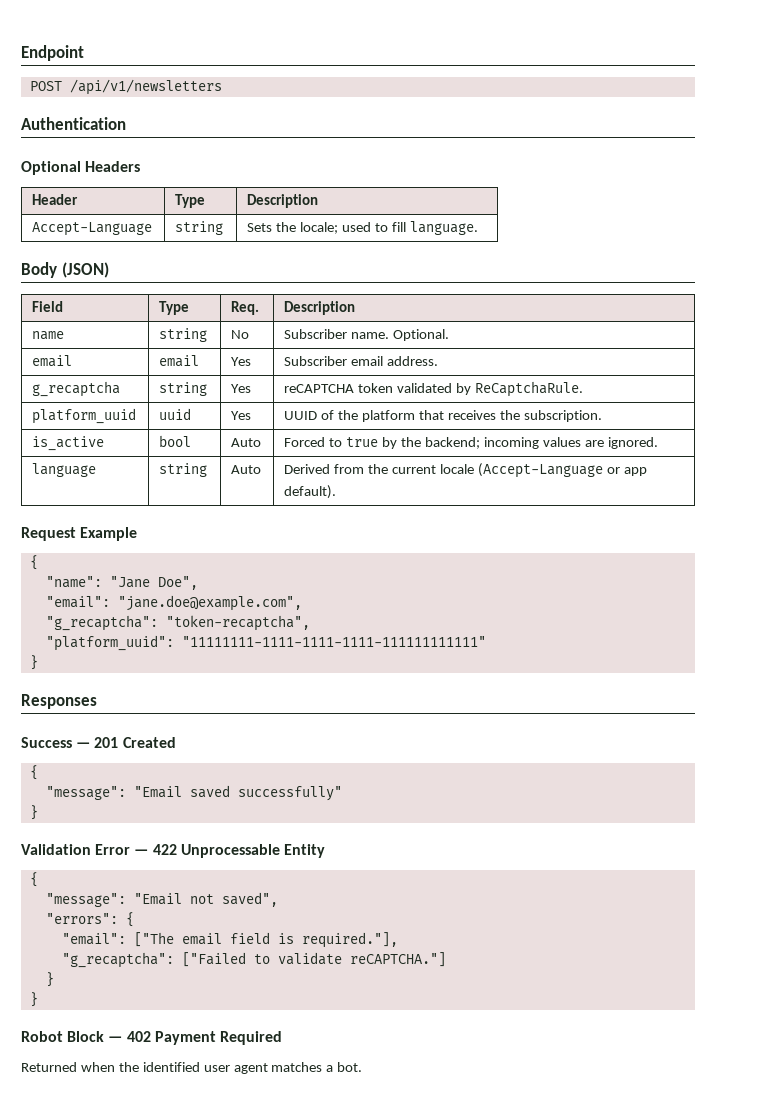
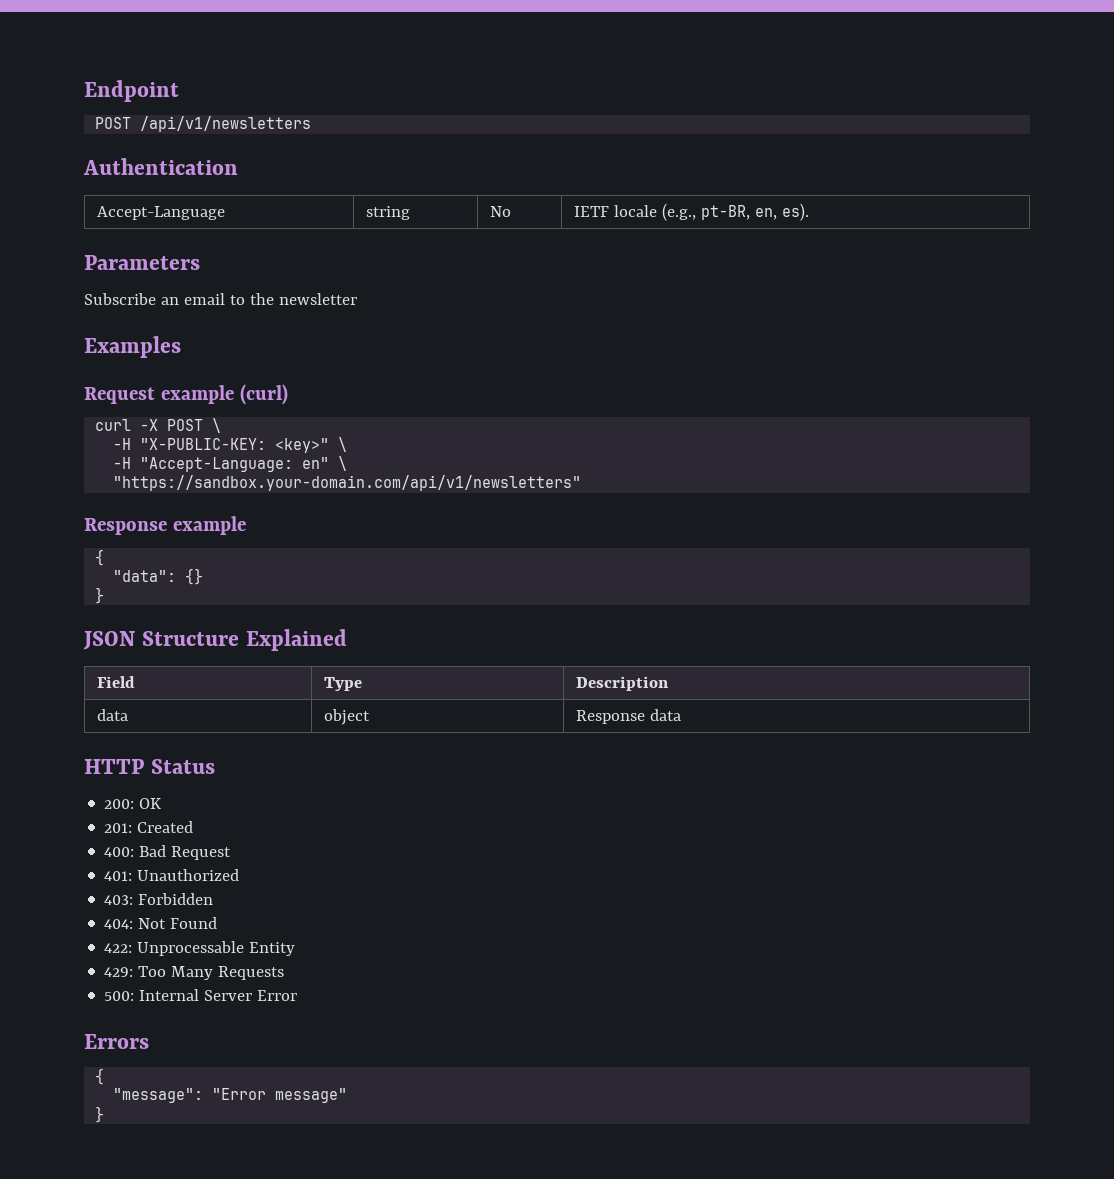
- Optional Headers
- Header | Type | Description
- Accept-Language | string | Sets the locale; used to fill language.
- Body (JSON)
- Field | Type | Req. | Description
- name | string | No | Subscriber name. Optional.
- email | email | Yes | Subscriber email address.
- g_recaptcha | string | Yes | reCAPTCHA token validated by ReCaptchaRule.
- platform_uuid | uuid | Yes | UUID of the platform that receives the subscription.
- is_active | bool | Auto | Forced to true by the backend; incoming values are ignored.
- language | string | Auto | Derived from the current locale (Accept-Language or app default).
- Request Example
+ Accept-Language | string | No | IETF locale (e.g., pt-BR, en, es).
+ Parameters
+ Subscribe an email to the newsletter
+ Examples
+ Request example (curl)
+ curl -X POST \
+ -H "X-PUBLIC-KEY: <key>" \
+ -H "Accept-Language: en" \
+ "https://sandbox.your-domain.com/api/v1/newsletters"
+ Response example
  {
- "name": "Jane Doe",
- "email": "jane.doe@example.com",
- "g_recaptcha": "token-recaptcha",
- "platform_uuid": "11111111-1111-1111-1111-111111111111"
+ "data": {}
  }
- Responses
- Success — 201 Created
+ JSON Structure Explained
+ Field | Type | Description
+ data | object | Response data
+ HTTP Status
+ 200: OK
+ 201: Created
+ 400: Bad Request
+ 401: Unauthorized
+ 403: Forbidden
+ 404: Not Found
+ 422: Unprocessable Entity
+ 429: Too Many Requests
+ 500: Internal Server Error
+ Errors
  {
- "message": "Email saved successfully"
+ "message": "Error message"
  }
- Validation Error — 422 Unprocessable Entity
- {
- "message": "Email not saved",
- "errors": {
- "email": ["The email field is required."],
- "g_recaptcha": ["Failed to validate reCAPTCHA."]
- }
- }
- Robot Block — 402 Payment Required
- Returned when the identified user agent matches a bot.

